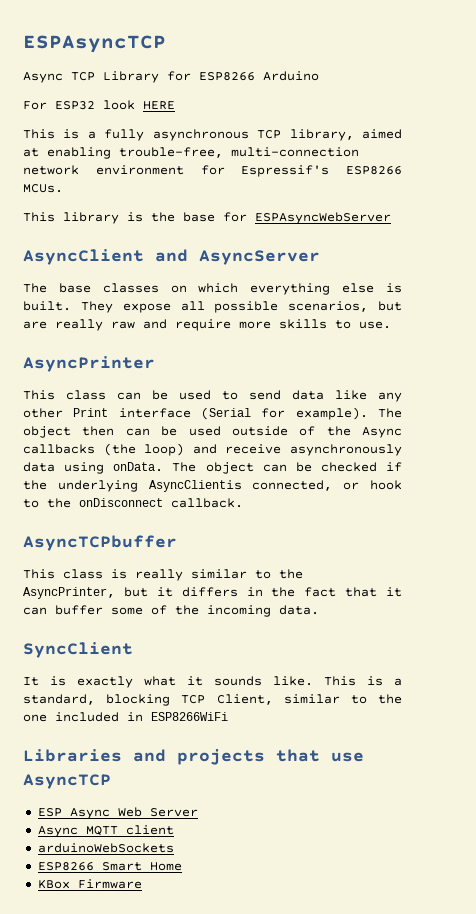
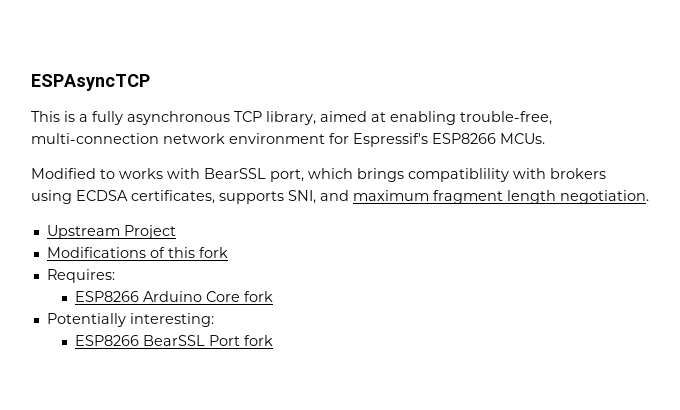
- Async TCP Library for ESP8266 Arduino
- For ESP32 look HERE
- This library is the base for ESPAsyncWebServer
- AsyncClient and AsyncServer
- The base classes on which everything else is built. They expose all possible scenarios, but are really raw and require more skills to use.
- AsyncPrinter
- This class can be used to send data like any other Print interface (Serial for example). The object then can be used outside of the Async callbacks (the loop) and receive asynchronously data using onData. The object can be checked if the underlying AsyncClientis connected, or hook to the onDisconnect callback.
- AsyncTCPbuffer
- This class is really similar to the AsyncPrinter, but it differs in the fact that it can buffer some of the incoming data.
- SyncClient
- It is exactly what it sounds like. This is a standard, blocking TCP Client, similar to the one included in ESP8266WiFi
- Libraries and projects that use AsyncTCP
- ESP Async Web Server
- Async MQTT client
- arduinoWebSockets
- ESP8266 Smart Home
- KBox Firmware
+ Modified to works with BearSSL port, which brings compatiblility with brokers using ECDSA certificates, supports SNI, and maximum fragment length negotiation.
+ Upstream Project
+ Modifications of this fork
+ Requires:
+ ESP8266 Arduino Core fork
+ Potentially interesting:
+ ESP8266 BearSSL Port fork

